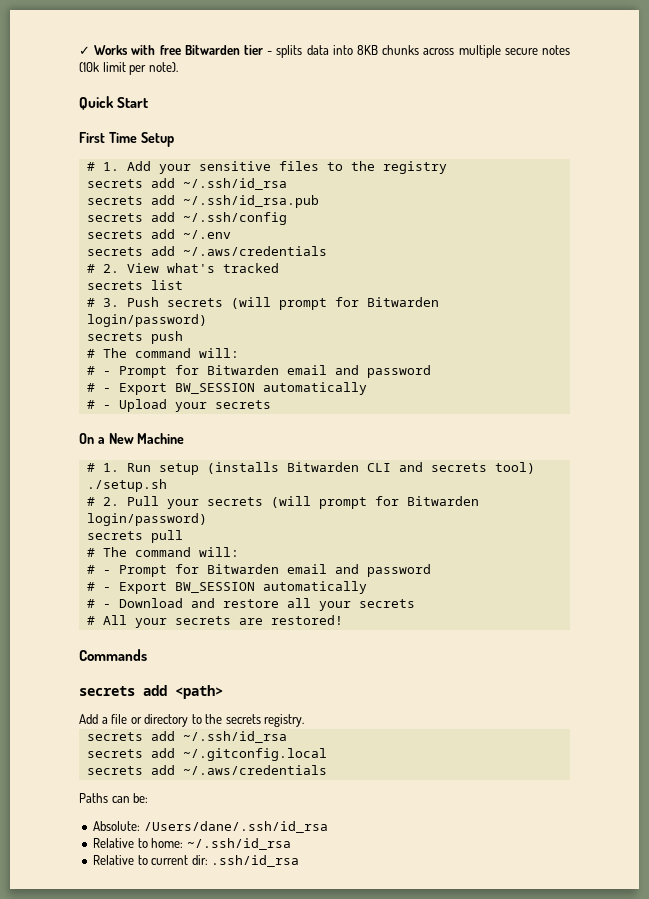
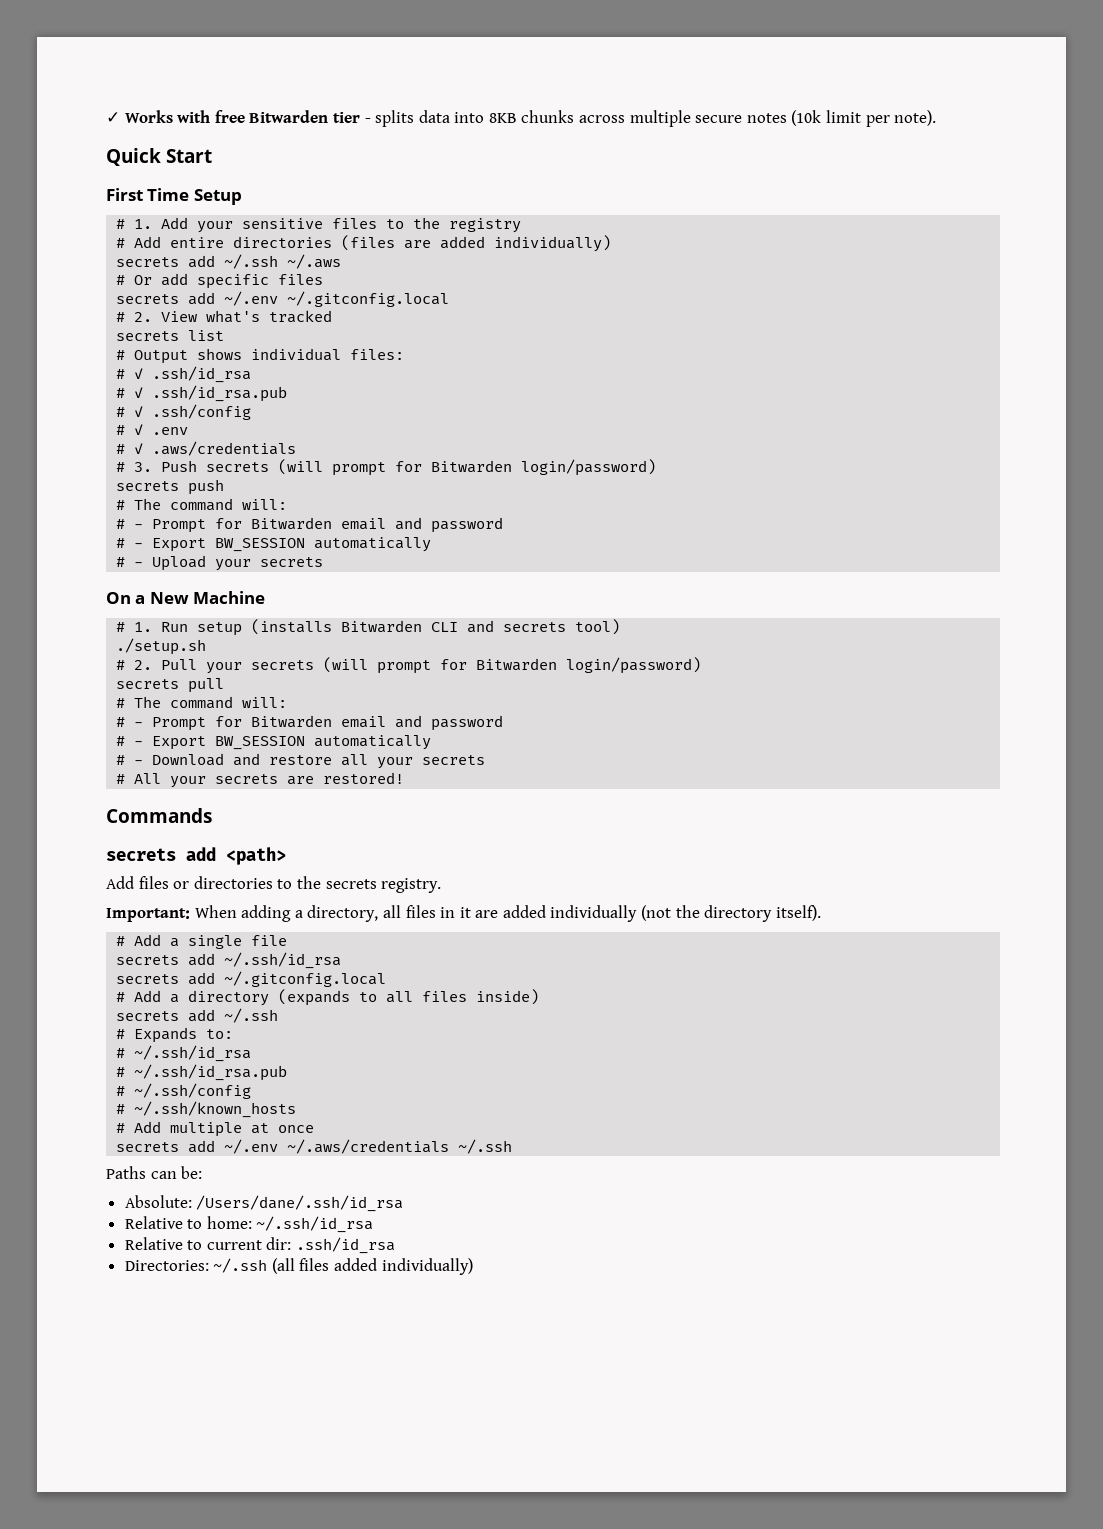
  # 1. Add your sensitive files to the registry
- secrets add ~/.ssh/id_rsa
- secrets add ~/.ssh/id_rsa.pub
- secrets add ~/.ssh/config
- secrets add ~/.env
- secrets add ~/.aws/credentials
+ # Add entire directories (files are added individually)
+ secrets add ~/.ssh ~/.aws
+ # Or add specific files
+ secrets add ~/.env ~/.gitconfig.local
+ # Output shows individual files:
+ # ✓ .ssh/id_rsa
+ # ✓ .ssh/id_rsa.pub
+ # ✓ .ssh/config
+ # ✓ .env
+ # ✓ .aws/credentials
- Add a file or directory to the secrets registry.
+ Add files or directories to the secrets registry.
+ Important: When adding a directory, all files in it are added individually (not the directory itself).
+ # Add a single file
  secrets add ~/.gitconfig.local
- secrets add ~/.aws/credentials
+ # Add a directory (expands to all files inside)
+ secrets add ~/.ssh
+ # Expands to:
+ # ~/.ssh/id_rsa
+ # ~/.ssh/id_rsa.pub
+ # ~/.ssh/config
+ # ~/.ssh/known_hosts
+ # Add multiple at once
+ secrets add ~/.env ~/.aws/credentials ~/.ssh
+ Directories: ~/.ssh (all files added individually)

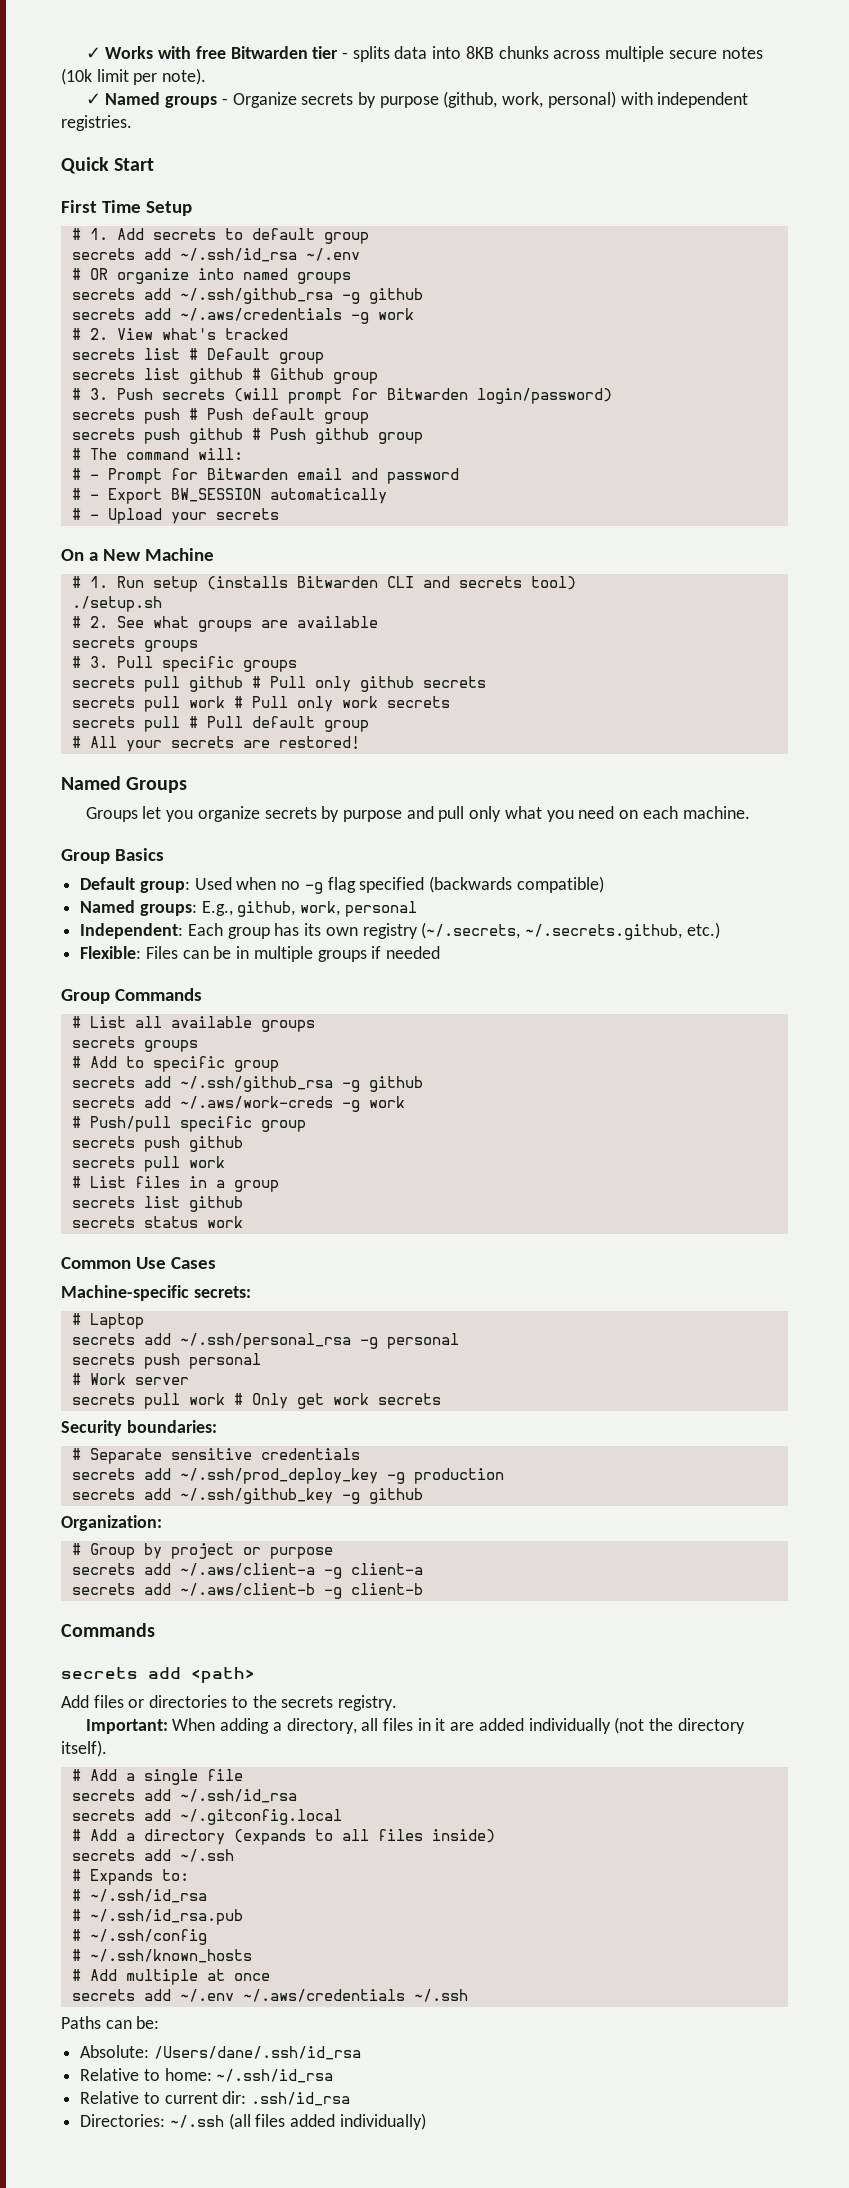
+ ✓ Named groups - Organize secrets by purpose (github, work, personal) with independent registries.
- # 1. Add your sensitive files to the registry
- # Add entire directories (files are added individually)
- secrets add ~/.ssh ~/.aws
- # Or add specific files
- secrets add ~/.env ~/.gitconfig.local
+ # 1. Add secrets to default group
+ secrets add ~/.ssh/id_rsa ~/.env
+ # OR organize into named groups
+ secrets add ~/.ssh/github_rsa -g github
+ secrets add ~/.aws/credentials -g work
- secrets list
- # Output shows individual files:
- # ✓ .ssh/id_rsa
- # ✓ .ssh/id_rsa.pub
- # ✓ .ssh/config
- # ✓ .env
- # ✓ .aws/credentials
+ secrets list # Default group
+ secrets list github # Github group
- secrets push
+ secrets push # Push default group
+ secrets push github # Push github group
- # 2. Pull your secrets (will prompt for Bitwarden login/password)
- secrets pull
- # The command will:
- # - Prompt for Bitwarden email and password
- # - Export BW_SESSION automatically
- # - Download and restore all your secrets
+ # 2. See what groups are available
+ secrets groups
+ # 3. Pull specific groups
+ secrets pull github # Pull only github secrets
+ secrets pull work # Pull only work secrets
+ secrets pull # Pull default group
+ Named Groups
+ Groups let you organize secrets by purpose and pull only what you need on each machine.
+ Group Basics
+ Default group: Used when no -g flag specified (backwards compatible)
+ Named groups: E.g., github, work, personal
+ Independent: Each group has its own registry (~/.secrets, ~/.secrets.github, etc.)
+ Flexible: Files can be in multiple groups if needed
+ Group Commands
+ # List all available groups
+ secrets groups
+ # Add to specific group
+ secrets add ~/.ssh/github_rsa -g github
+ secrets add ~/.aws/work-creds -g work
+ # Push/pull specific group
+ secrets push github
+ secrets pull work
+ # List files in a group
+ secrets list github
+ secrets status work
+ Common Use Cases
+ Machine-specific secrets:
+ # Laptop
+ secrets add ~/.ssh/personal_rsa -g personal
+ secrets push personal
+ # Work server
+ secrets pull work # Only get work secrets
+ Security boundaries:
+ # Separate sensitive credentials
+ secrets add ~/.ssh/prod_deploy_key -g production
+ secrets add ~/.ssh/github_key -g github
+ Organization:
+ # Group by project or purpose
+ secrets add ~/.aws/client-a -g client-a
+ secrets add ~/.aws/client-b -g client-b

